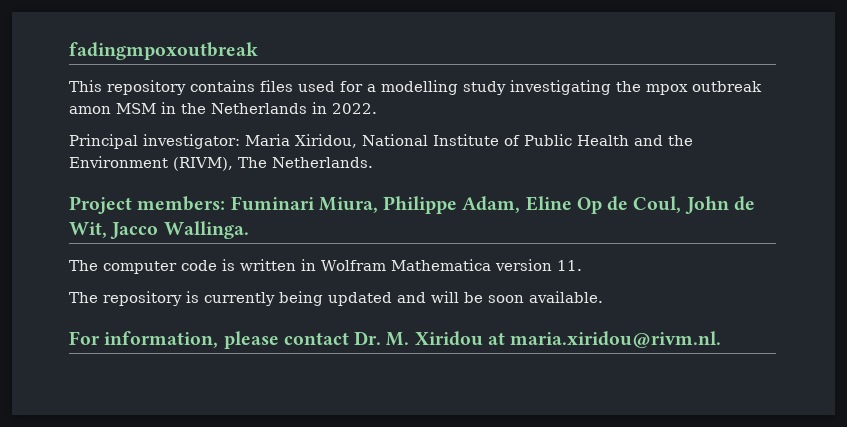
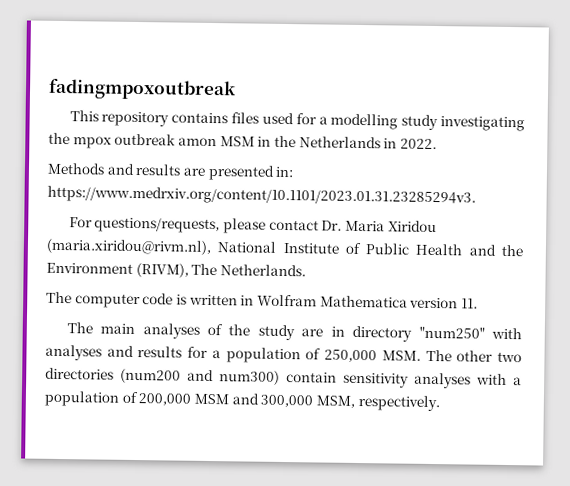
- Principal investigator: Maria Xiridou, National Institute of Public Health and the Environment (RIVM), The Netherlands.
+ Methods and results are presented in: https://www.medrxiv.org/content/10.1101/2023.01.31.23285294v3.
+ For questions/requests, please contact Dr. Maria Xiridou (maria.xiridou@rivm.nl), National Institute of Public Health and the Environment (RIVM), The Netherlands.
- Project members: Fuminari Miura, Philippe Adam, Eline Op de Coul, John de Wit, Jacco Wallinga.
- The repository is currently being updated and will be soon available.
- For information, please contact Dr. M. Xiridou at maria.xiridou@rivm.nl.
+ The main analyses of the study are in directory "num250" with analyses and results for a population of 250,000 MSM. The other two directories (num200 and num300) contain sensitivity analyses with a population of 200,000 MSM and 300,000 MSM, respectively.

